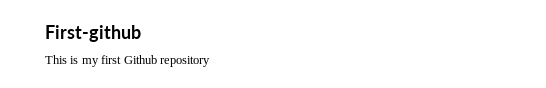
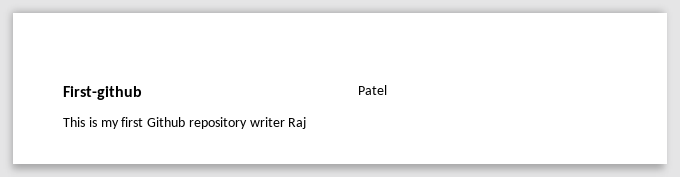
- This is my first Github repository
+ This is my first Github repository writer Raj Patel

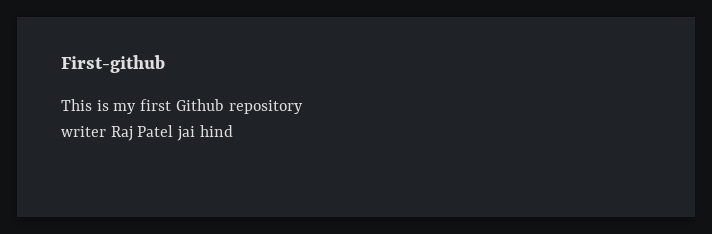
- This is my first Github repository writer Raj Patel
+ This is my first Github repository
+ writer Raj Patel jai hind

